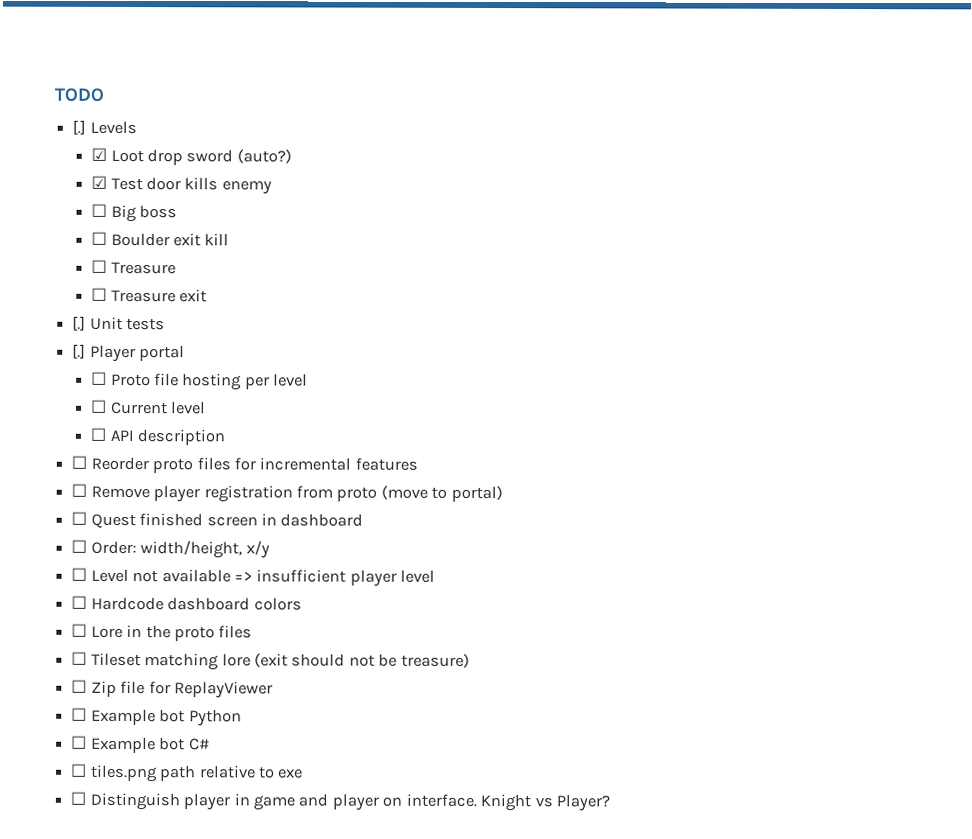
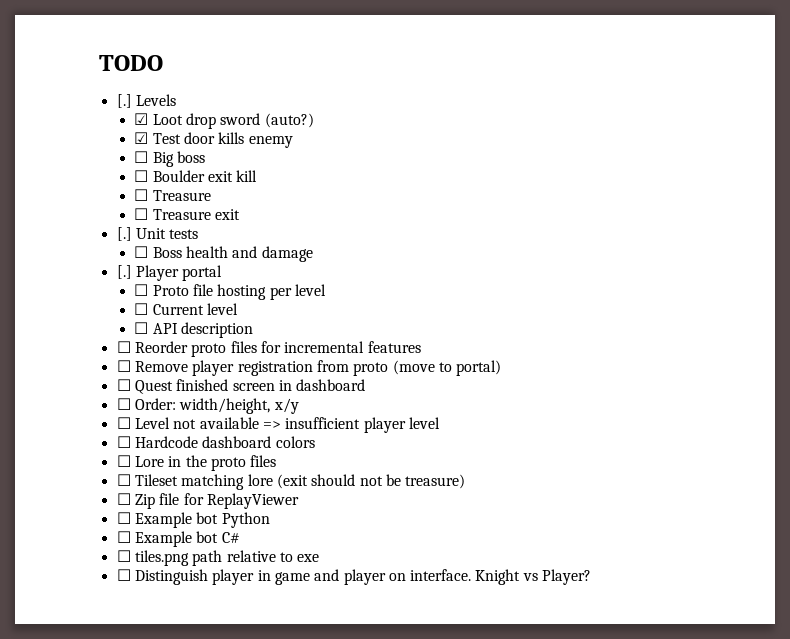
+ ☐ Boss health and damage

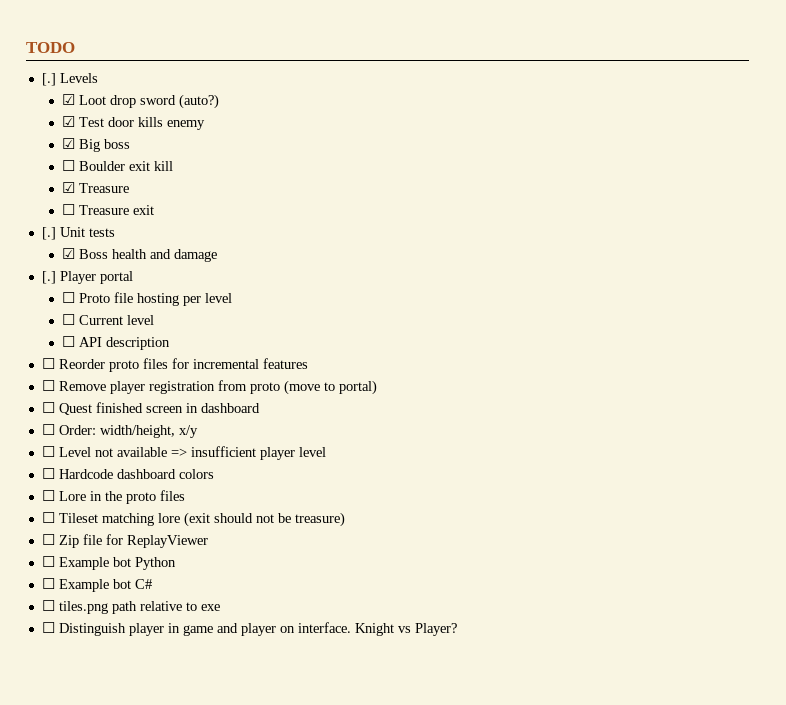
- ☐ Big boss
+ ☑ Big boss
  ☐ Boulder exit kill
- ☐ Treasure
+ ☑ Treasure
- ☐ Boss health and damage
+ ☑ Boss health and damage

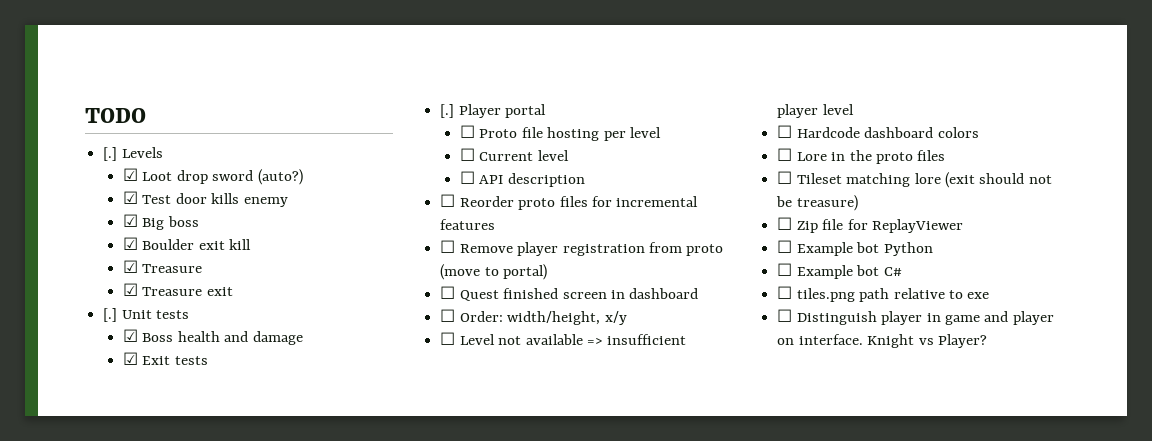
- ☐ Boulder exit kill
+ ☑ Boulder exit kill
- ☐ Treasure exit
+ ☑ Treasure exit
+ ☑ Exit tests

